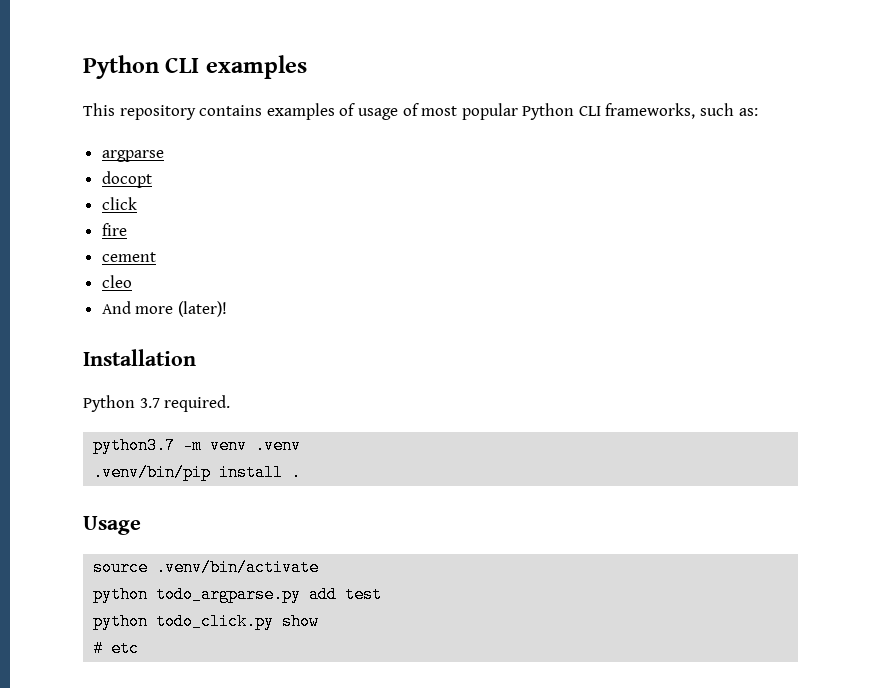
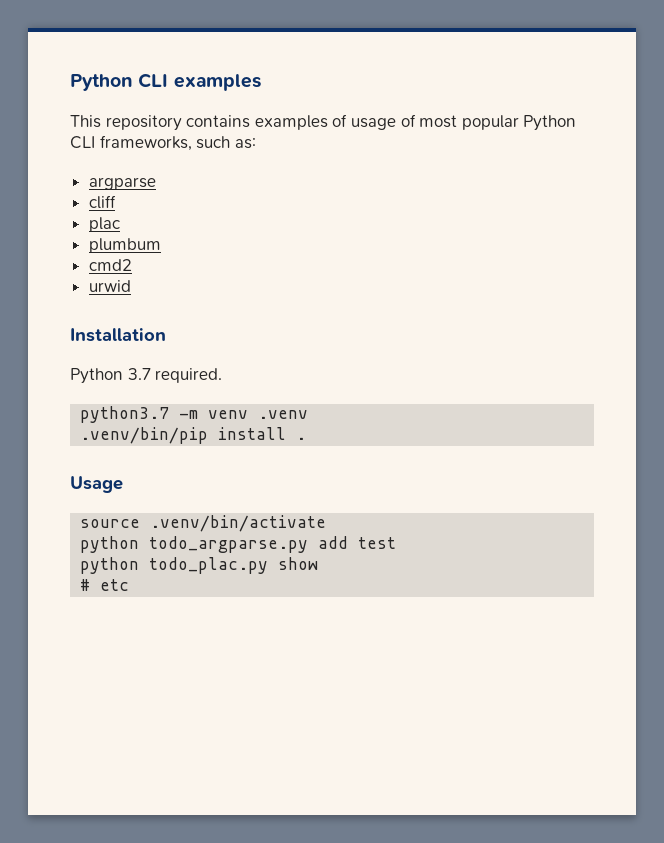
- docopt
- click
- fire
- cement
- cleo
- And more (later)!
+ cliff
+ plac
+ plumbum
+ cmd2
+ urwid
- python todo_click.py show
+ python todo_plac.py show

